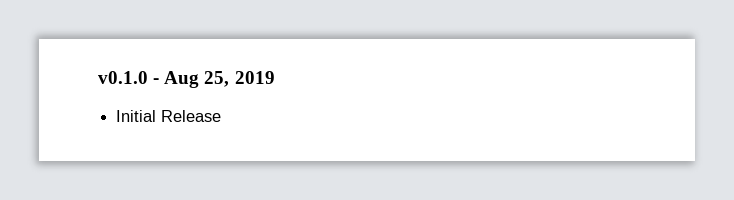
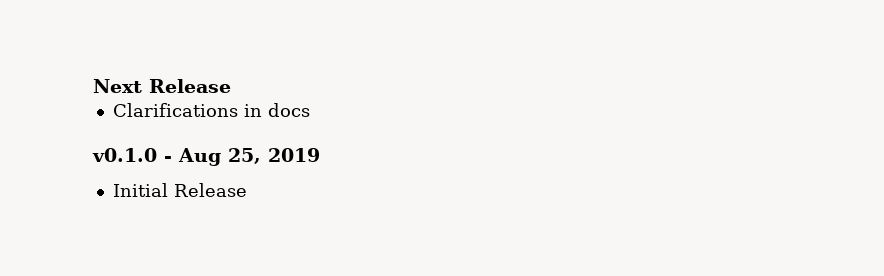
+ Next Release
+ Clarifications in docs

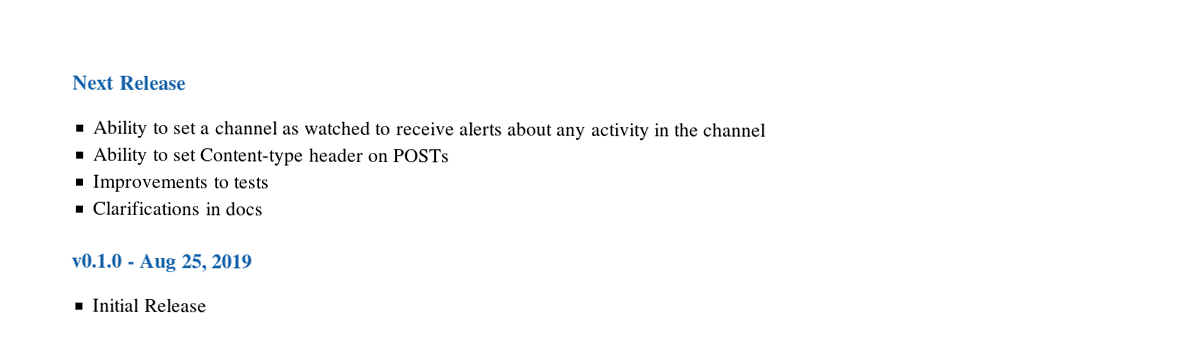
+ Ability to set a channel as watched to receive alerts about any activity in the channel
+ Ability to set Content-type header on POSTs
+ Improvements to tests

